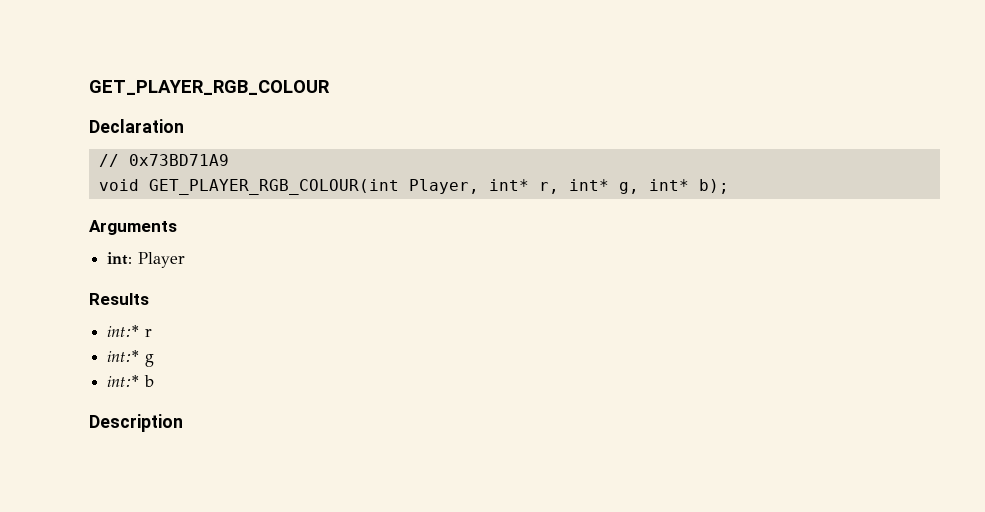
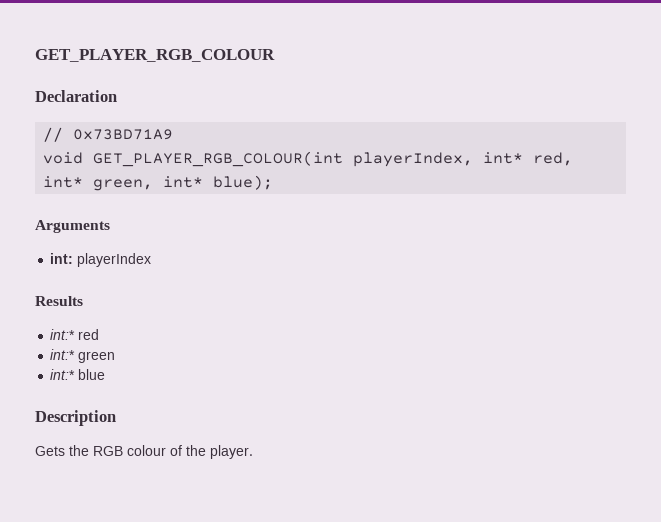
- void GET_PLAYER_RGB_COLOUR(int Player, int* r, int* g, int* b);
+ void GET_PLAYER_RGB_COLOUR(int playerIndex, int* red, int* green, int* blue);
- int: Player
+ int: playerIndex
- int:* r
- int:* g
- int:* b
+ int:* red
+ int:* green
+ int:* blue
+ Gets the RGB colour of the player.

